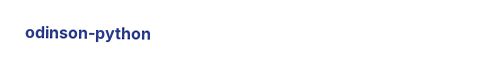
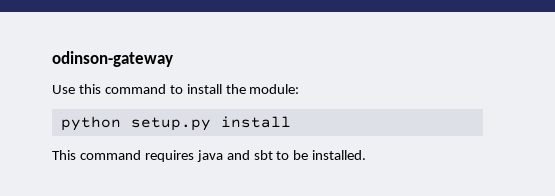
- odinson-python
+ odinson-gateway
+ Use this command to install the module:
+ python setup.py install
+ This command requires java and sbt to be installed.

